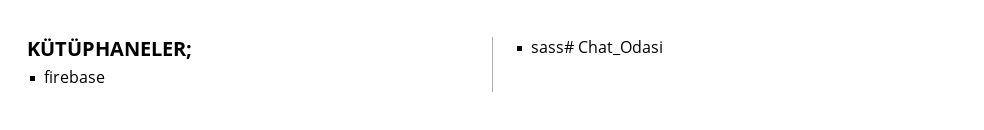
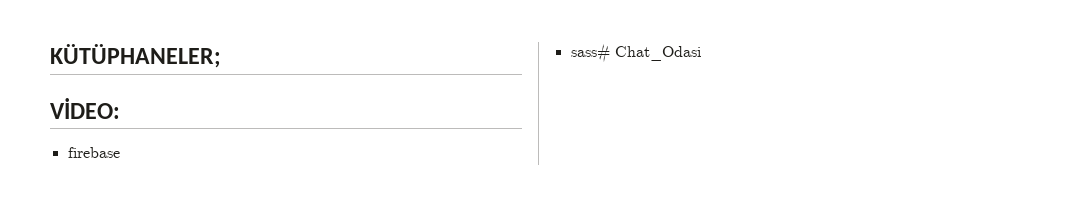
+ VİDEO:

